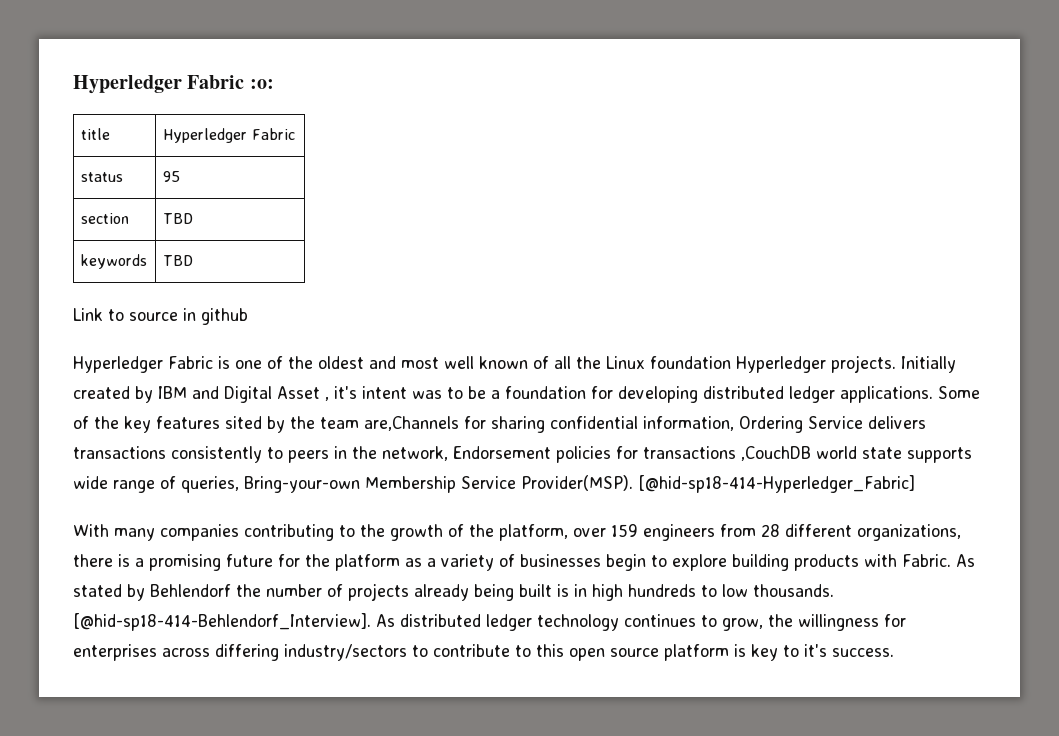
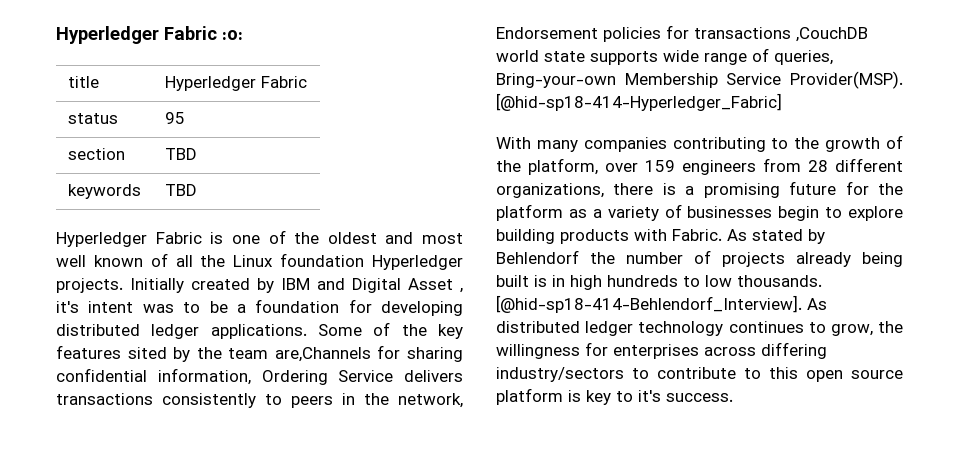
- Link to source in github

